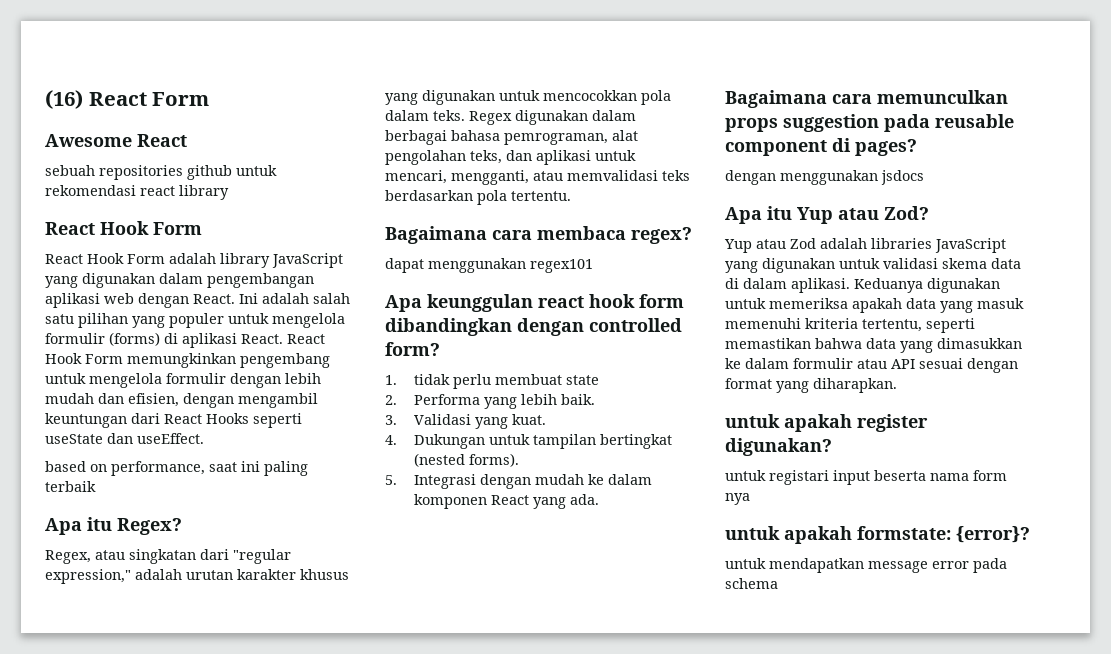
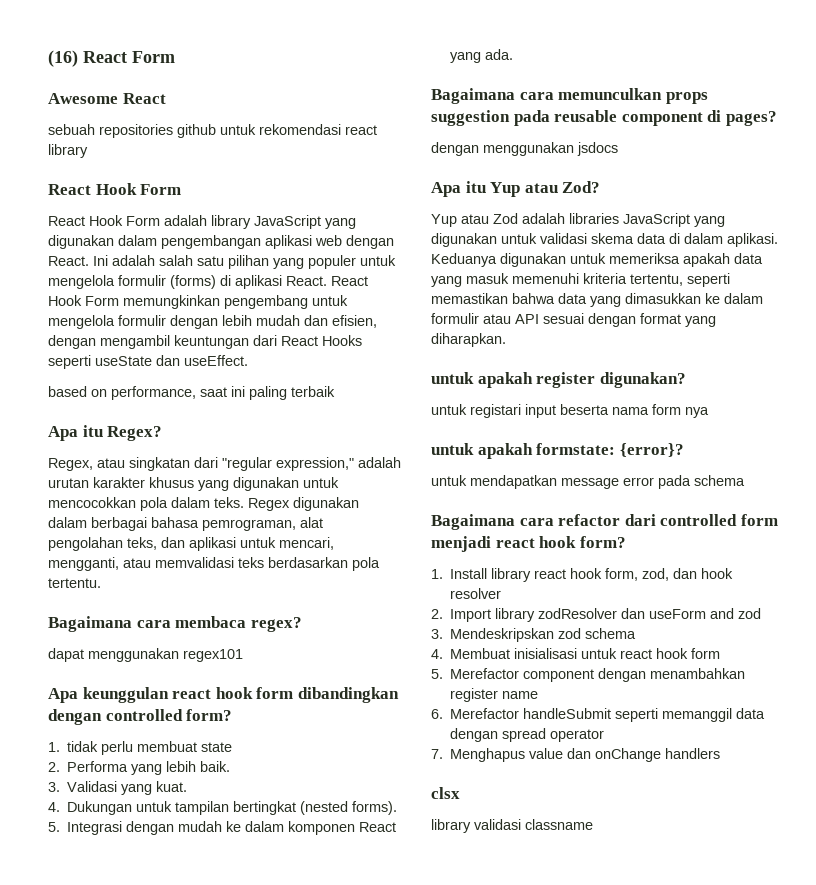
+ Bagaimana cara refactor dari controlled form menjadi react hook form?
+ 1. Install library react hook form, zod, dan hook resolver
+ 2. Import library zodResolver dan useForm and zod
+ 3. Mendeskripskan zod schema
+ 4. Membuat inisialisasi untuk react hook form
+ 5. Merefactor component dengan menambahkan register name
+ 6. Merefactor handleSubmit seperti memanggil data dengan spread operator
+ 7. Menghapus value dan onChange handlers
+ clsx
+ library validasi classname

